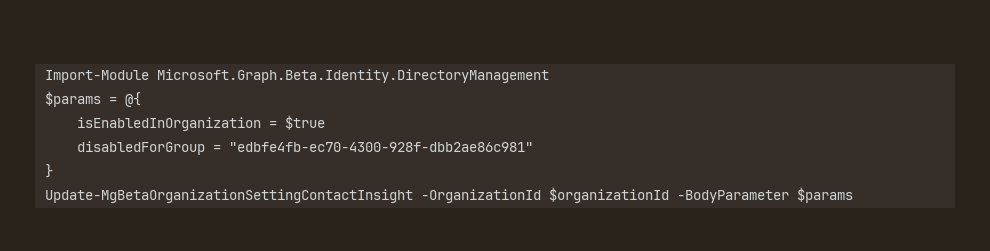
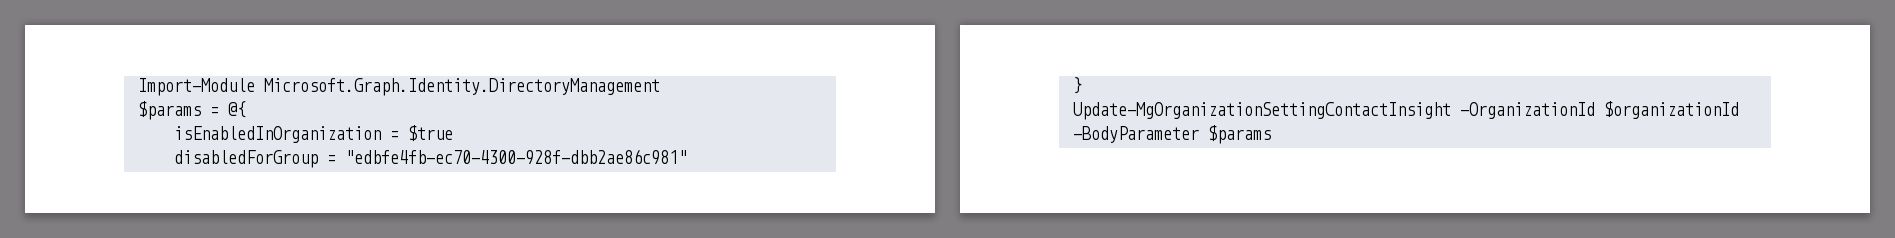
- Import-Module Microsoft.Graph.Beta.Identity.DirectoryManagement
+ Import-Module Microsoft.Graph.Identity.DirectoryManagement
- Update-MgBetaOrganizationSettingContactInsight -OrganizationId $organizationId -BodyParameter $params
+ Update-MgOrganizationSettingContactInsight -OrganizationId $organizationId -BodyParameter $params

